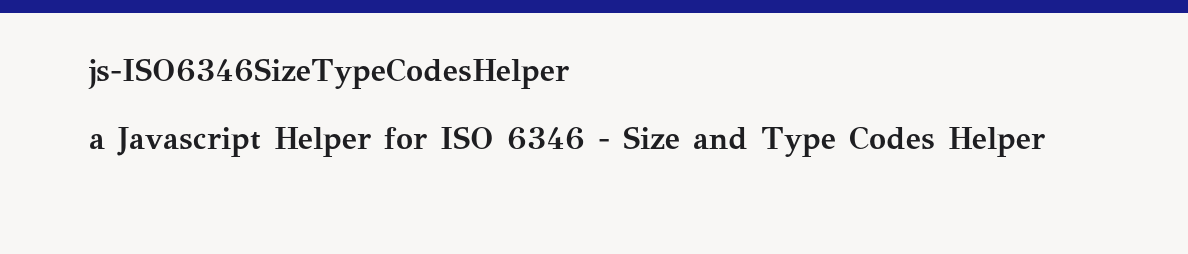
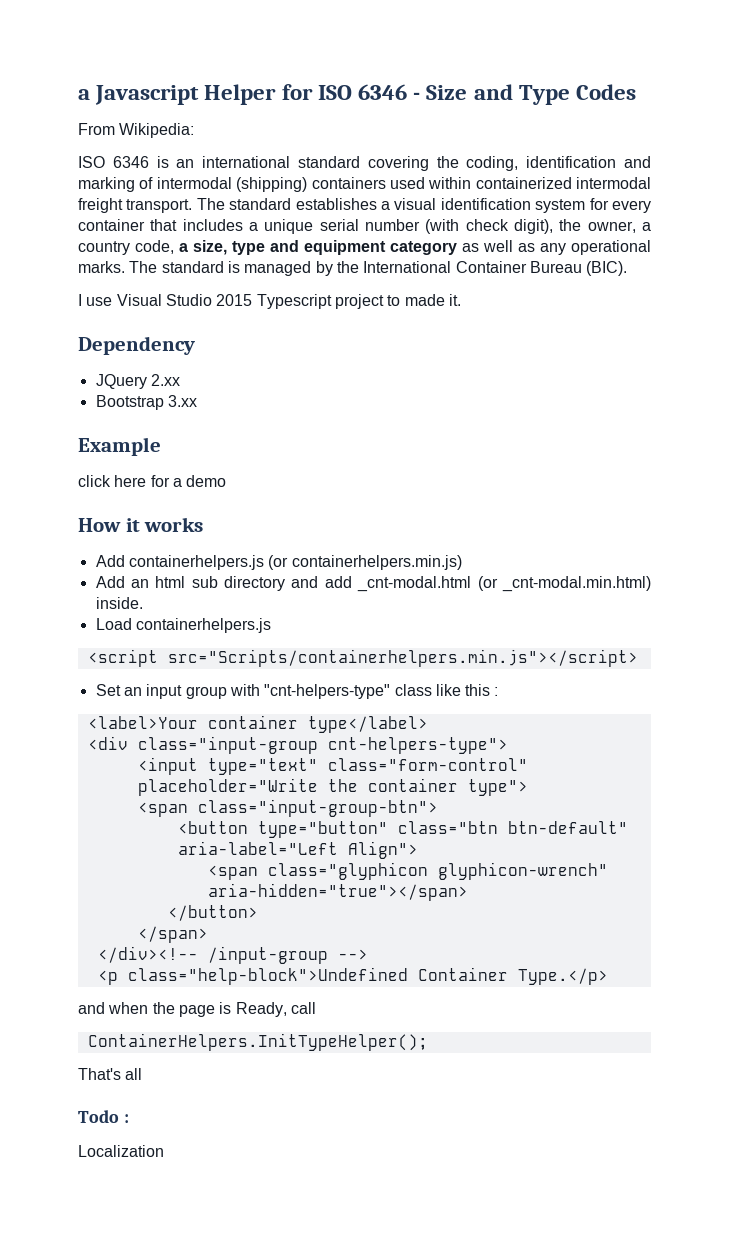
- js-ISO6346SizeTypeCodesHelper
- a Javascript Helper for ISO 6346 - Size and Type Codes Helper
+ a Javascript Helper for ISO 6346 - Size and Type Codes
+ From Wikipedia:
+ ISO 6346 is an international standard covering the coding, identification and marking of intermodal (shipping) containers used within containerized intermodal freight transport. The standard establishes a visual identification system for every container that includes a unique serial number (with check digit), the owner, a country code, a size, type and equipment category as well as any operational marks. The standard is managed by the International Container Bureau (BIC).
+ I use Visual Studio 2015 Typescript project to made it.
+ Dependency
+ JQuery 2.xx
+ Bootstrap 3.xx
+ Example
+ click here for a demo
+ How it works
+ Add containerhelpers.js (or containerhelpers.min.js)
+ Add an html sub directory and add _cnt-modal.html (or _cnt-modal.min.html) inside.
+ Load containerhelpers.js
+ <script src="Scripts/containerhelpers.min.js"></script>
+ Set an input group with "cnt-helpers-type" class like this :
+ <label>Your container type</label>
+ <div class="input-group cnt-helpers-type">
+ <input type="text" class="form-control" placeholder="Write the container type">
+ <span class="input-group-btn">
+ <button type="button" class="btn btn-default" aria-label="Left Align">
+ <span class="glyphicon glyphicon-wrench" aria-hidden="true"></span>
+ </button>
+ </span>
+ </div><!-- /input-group -->
+ <p class="help-block">Undefined Container Type.</p>
+ and when the page is Ready, call
+ ContainerHelpers.InitTypeHelper();
+ That's all
+ Todo :
+ Localization

